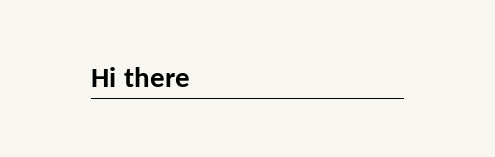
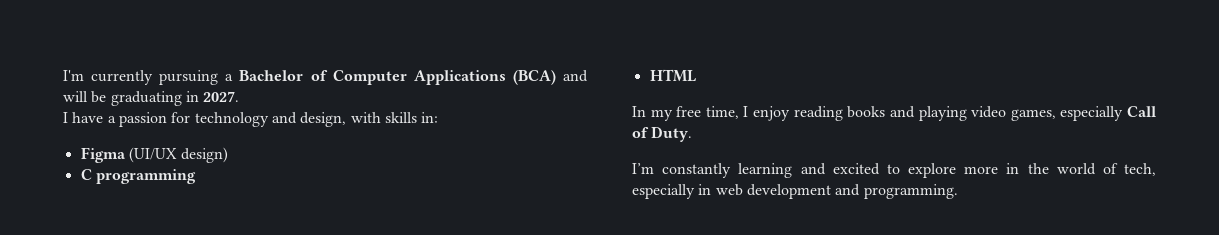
- Hi there
+ I'm currently pursuing a Bachelor of Computer Applications (BCA) and will be graduating in 2027.
+ I have a passion for technology and design, with skills in:
+ Figma (UI/UX design)
+ C programming
+ HTML
+ In my free time, I enjoy reading books and playing video games, especially Call of Duty.
+ I’m constantly learning and excited to explore more in the world of tech, especially in web development and programming.

